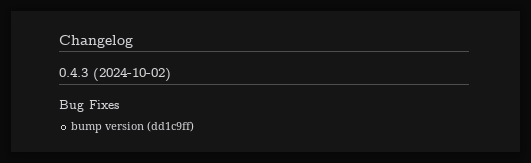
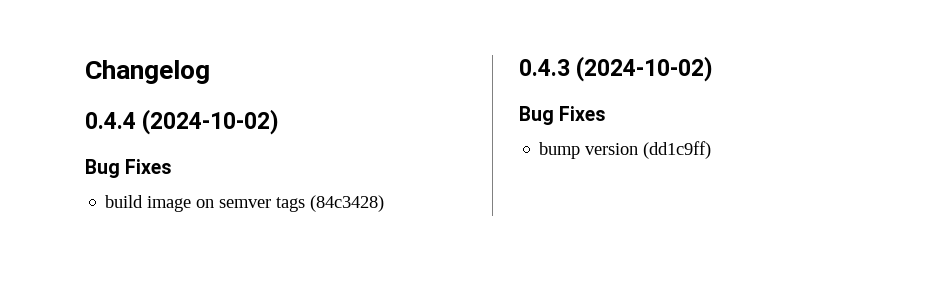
+ 0.4.4 (2024-10-02)
+ Bug Fixes
+ build image on semver tags (84c3428)

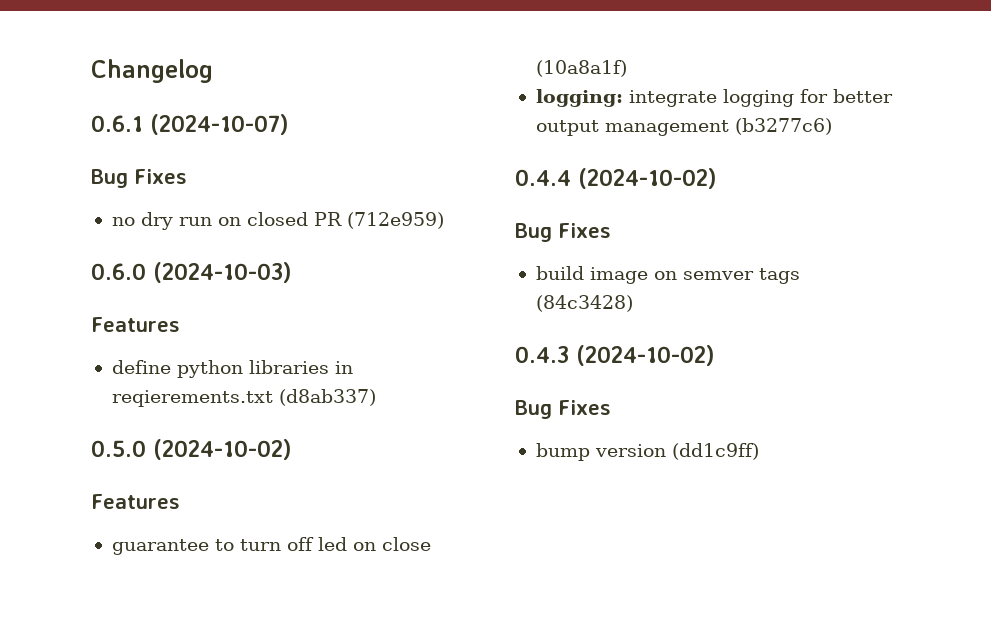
+ 0.6.1 (2024-10-07)
+ Bug Fixes
+ no dry run on closed PR (712e959)
+ 0.6.0 (2024-10-03)
+ Features
+ define python libraries in reqierements.txt (d8ab337)
+ 0.5.0 (2024-10-02)
+ Features
+ guarantee to turn off led on close (10a8a1f)
+ logging: integrate logging for better output management (b3277c6)

